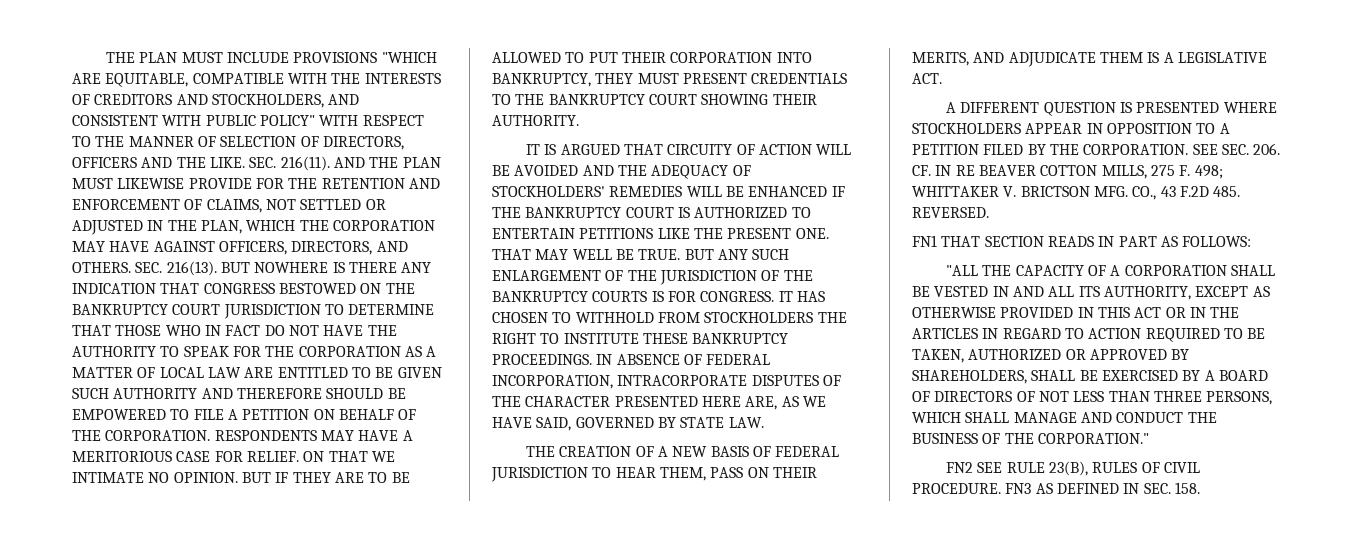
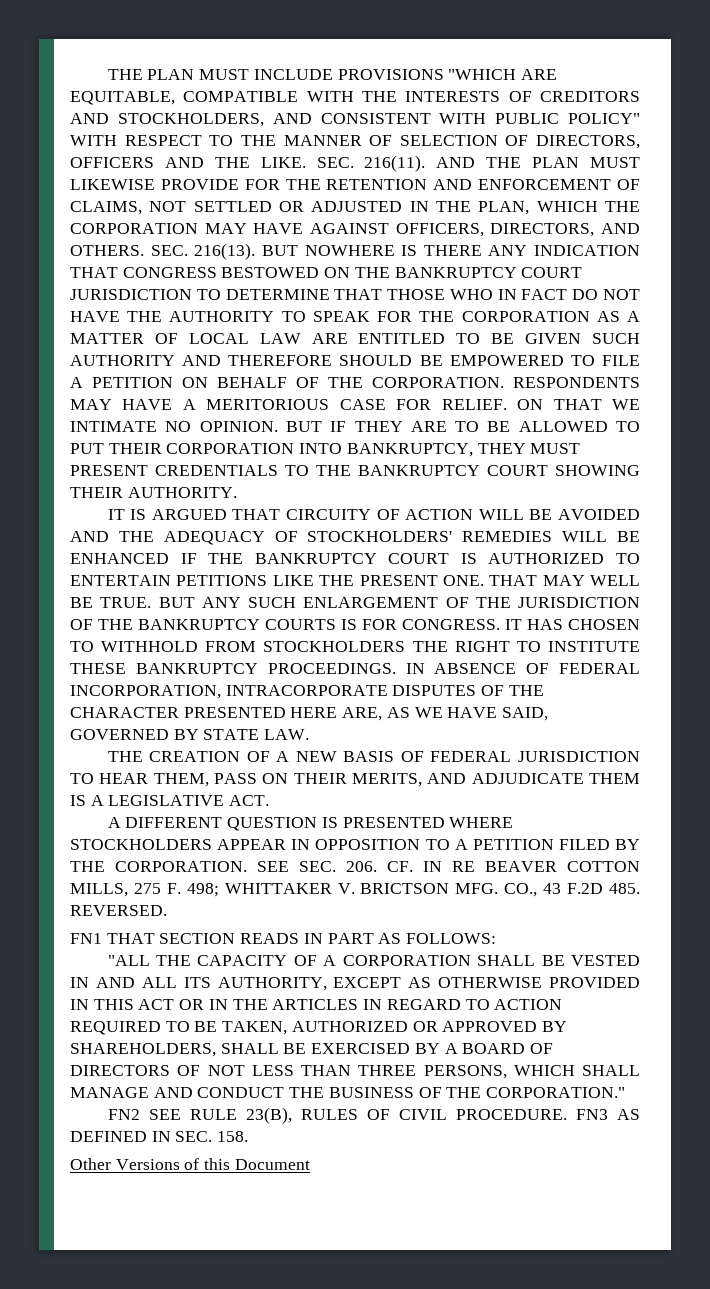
+ Other Versions of this Document

